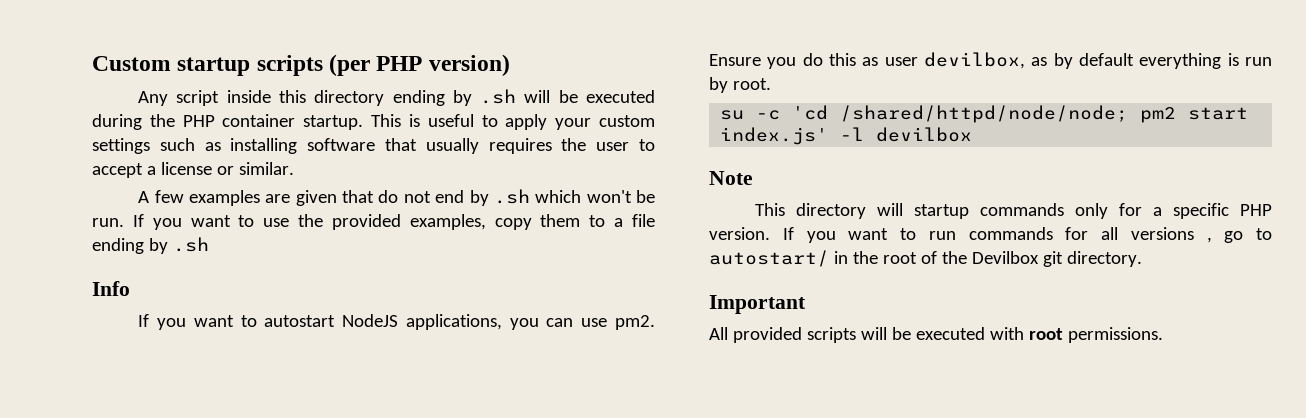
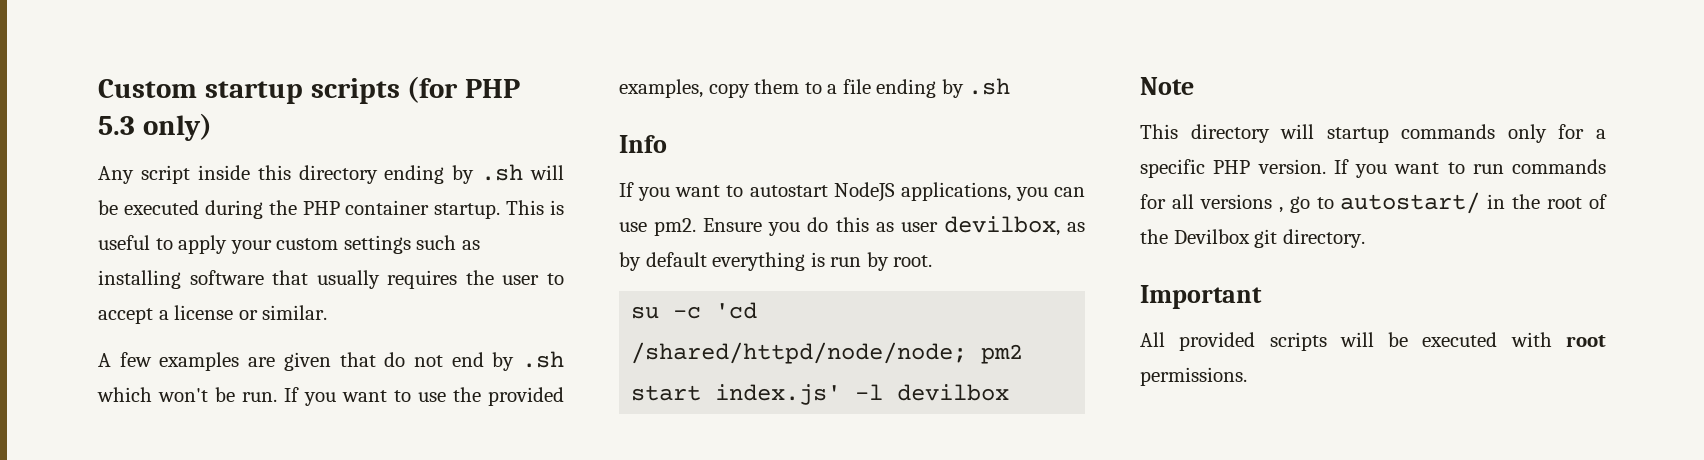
- Custom startup scripts (per PHP version)
+ Custom startup scripts (for PHP 5.3 only)

